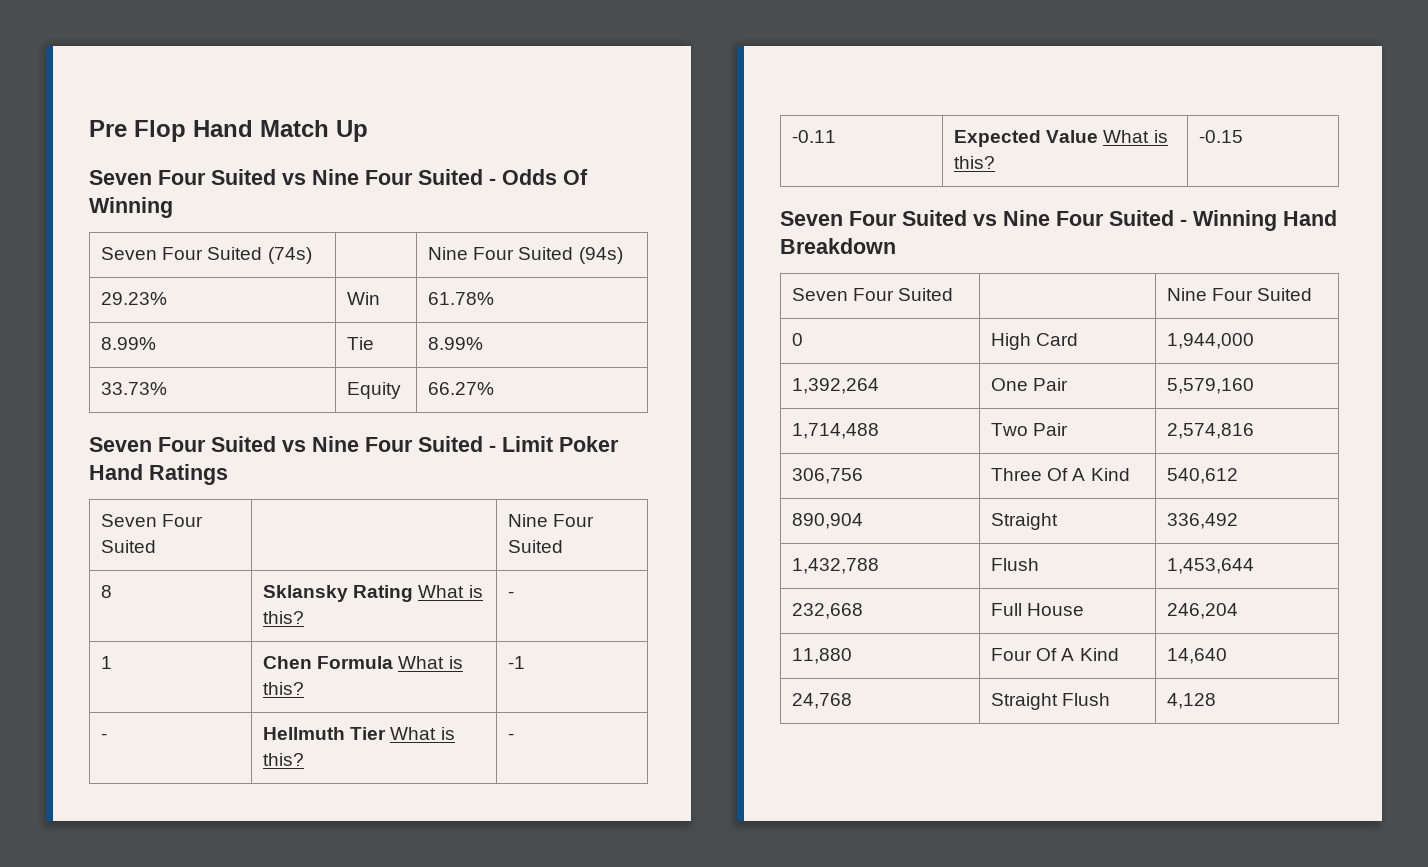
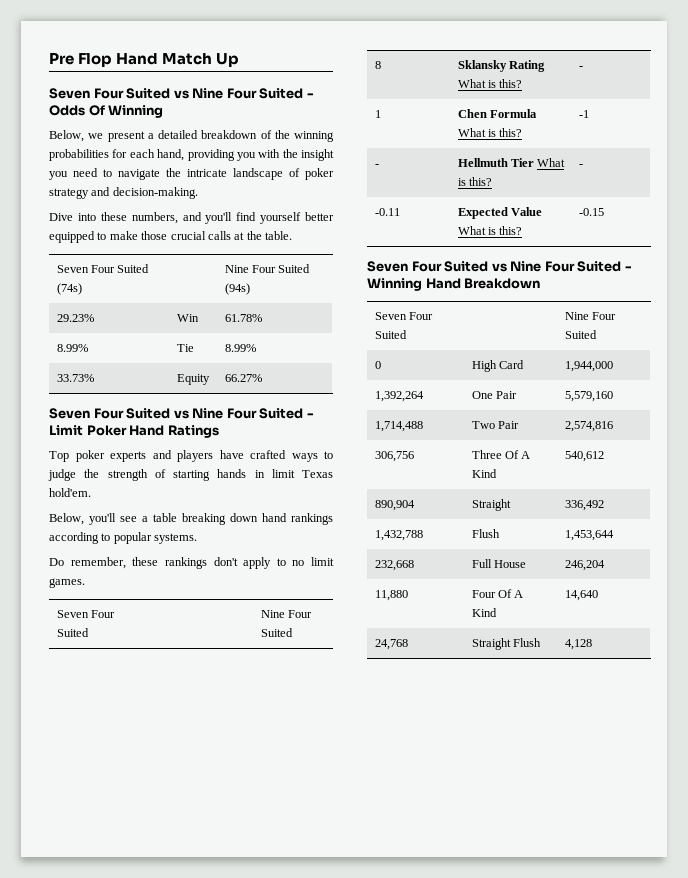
+ Below, we present a detailed breakdown of the winning probabilities for each hand, providing you with the insight you need to navigate the intricate landscape of poker strategy and decision-making.
+ Dive into these numbers, and you'll find yourself better equipped to make those crucial calls at the table.
+ Top poker experts and players have crafted ways to judge the strength of starting hands in limit Texas hold'em.
+ Below, you'll see a table breaking down hand rankings according to popular systems.
+ Do remember, these rankings don't apply to no limit games.

